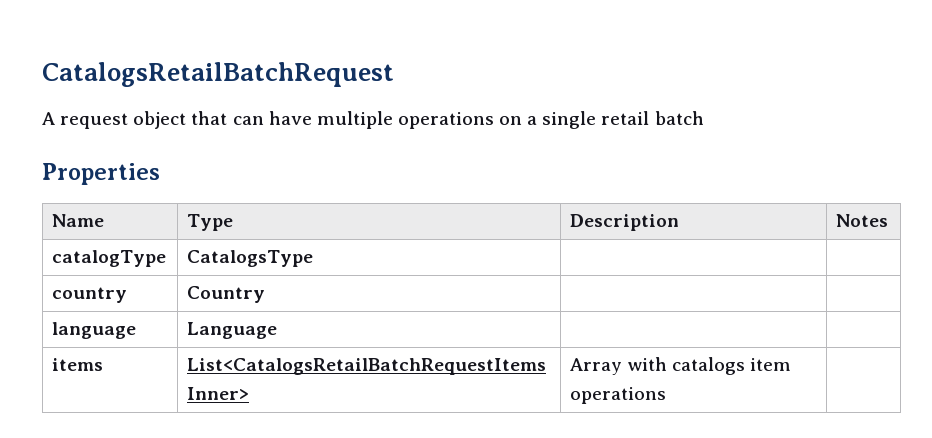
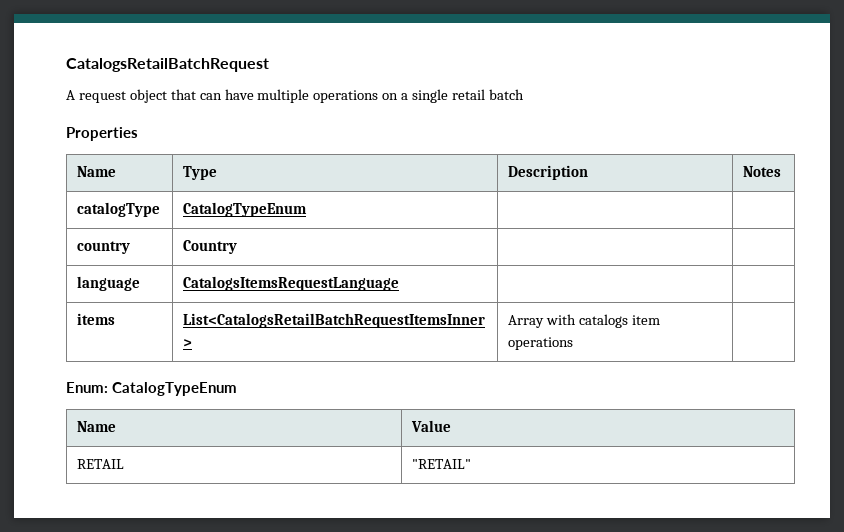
- catalogType | CatalogsType | |
+ catalogType | CatalogTypeEnum | |
- language | Language | |
+ language | CatalogsItemsRequestLanguage | |
+ Enum: CatalogTypeEnum
+ Name | Value
+ RETAIL | "RETAIL"

